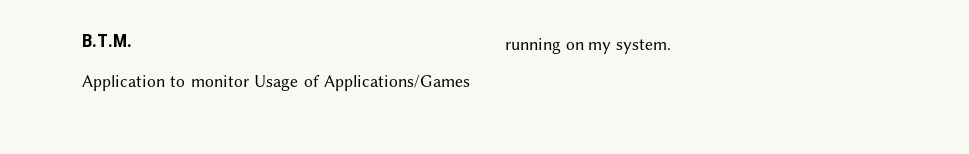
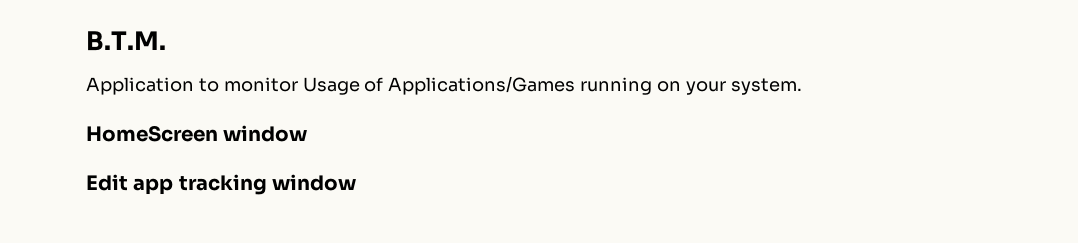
- Application to monitor Usage of Applications/Games running on my system.
+ Application to monitor Usage of Applications/Games running on your system.
+ HomeScreen window
+ Edit app tracking window

